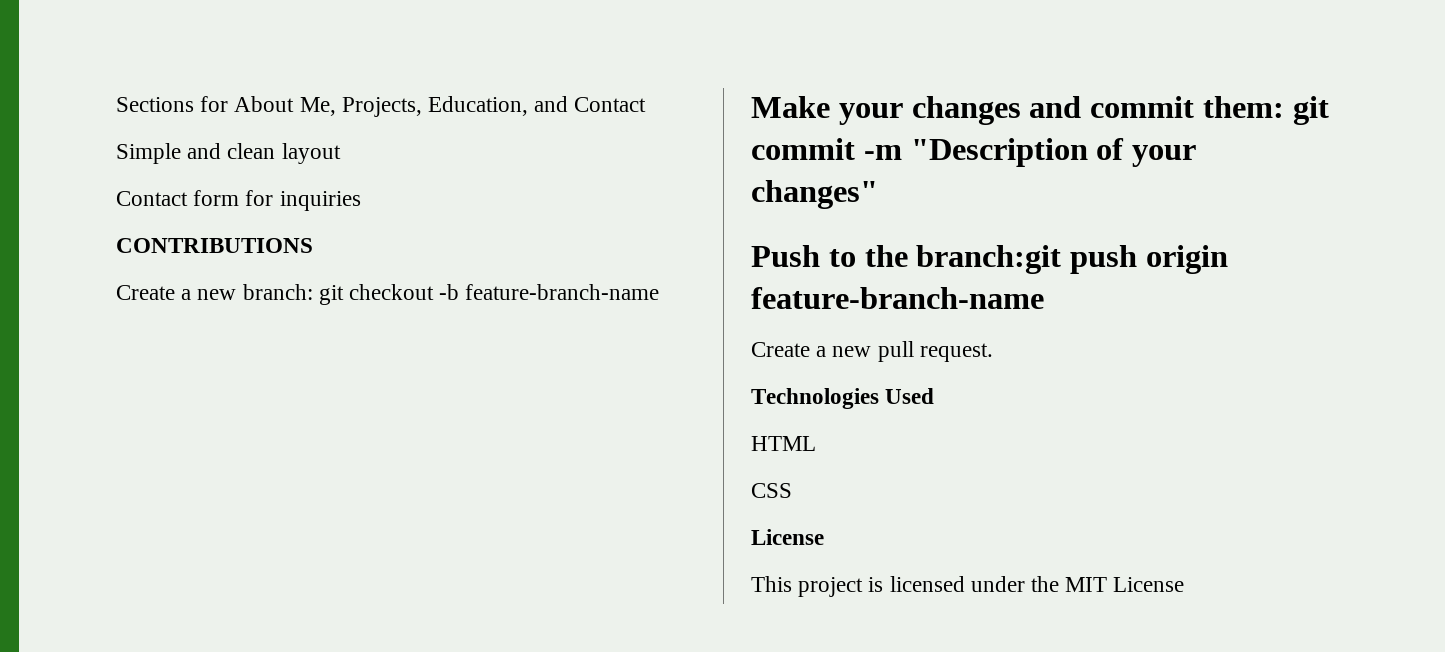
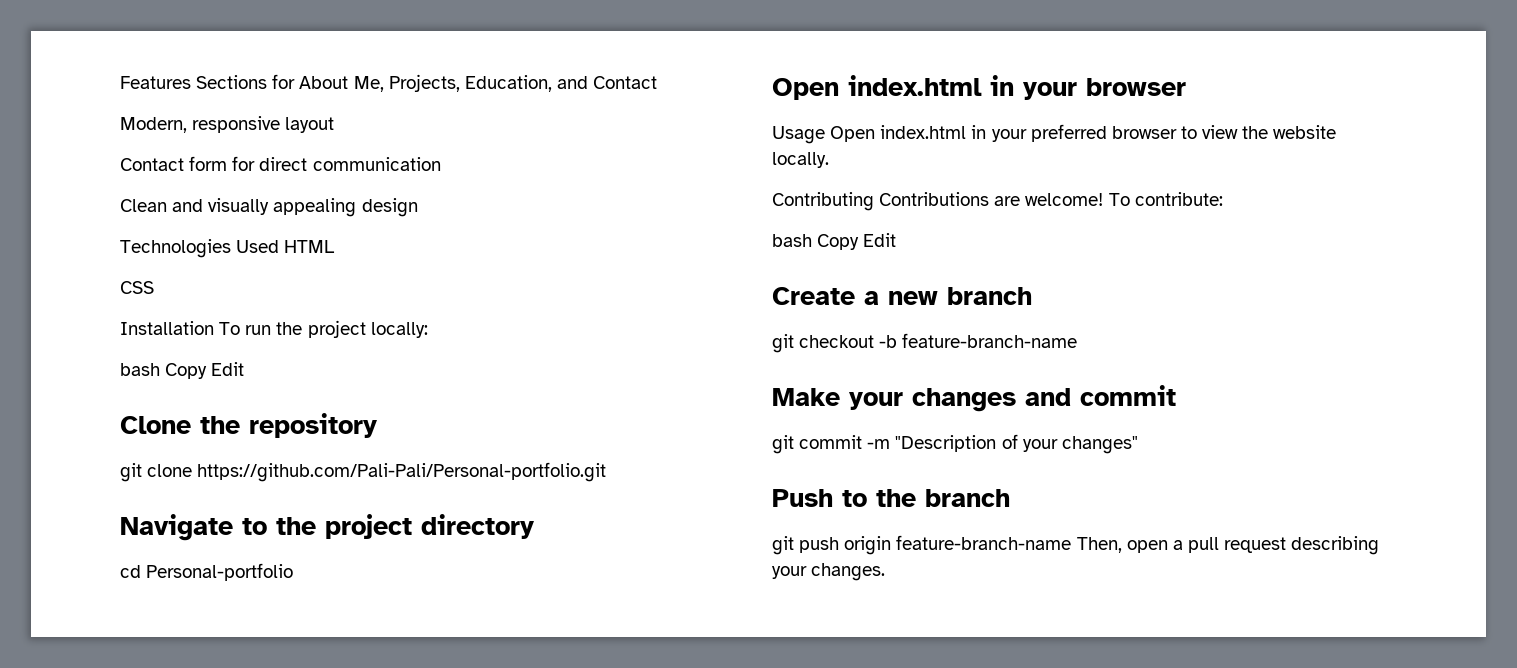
- Sections for About Me, Projects, Education, and Contact
+ Features Sections for About Me, Projects, Education, and Contact
- Simple and clean layout
+ Modern, responsive layout
- Contact form for inquiries
- CONTRIBUTIONS
- Create a new branch: git checkout -b feature-branch-name
+ Contact form for direct communication
+ Clean and visually appealing design
+ Technologies Used HTML
+ CSS
+ Installation To run the project locally:
+ bash Copy Edit
+ Clone the repository
+ git clone https://github.com/Pali-Pali/Personal-portfolio.git
+ Navigate to the project directory
+ cd Personal-portfolio
+ Open index.html in your browser
+ Usage Open index.html in your preferred browser to view the website locally.
+ Contributing Contributions are welcome! To contribute:
+ bash Copy Edit
+ Create a new branch
+ git checkout -b feature-branch-name
- Make your changes and commit them: git commit -m "Description of your changes"
+ Make your changes and commit
+ git commit -m "Description of your changes"
- Push to the branch:git push origin feature-branch-name
- Create a new pull request.
- Technologies Used
- HTML
- CSS
- License
- This project is licensed under the MIT License
+ Push to the branch
+ git push origin feature-branch-name Then, open a pull request describing your changes.

